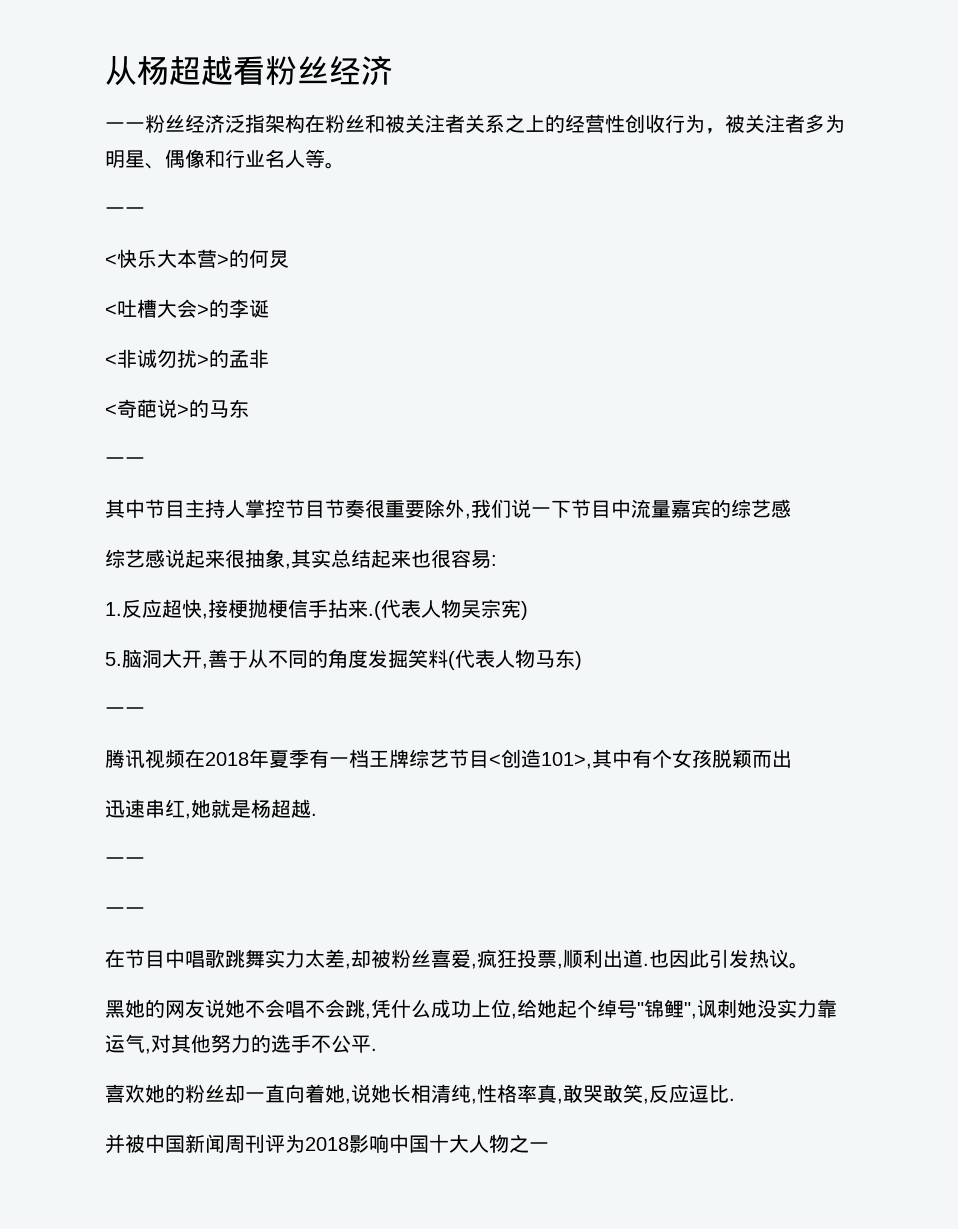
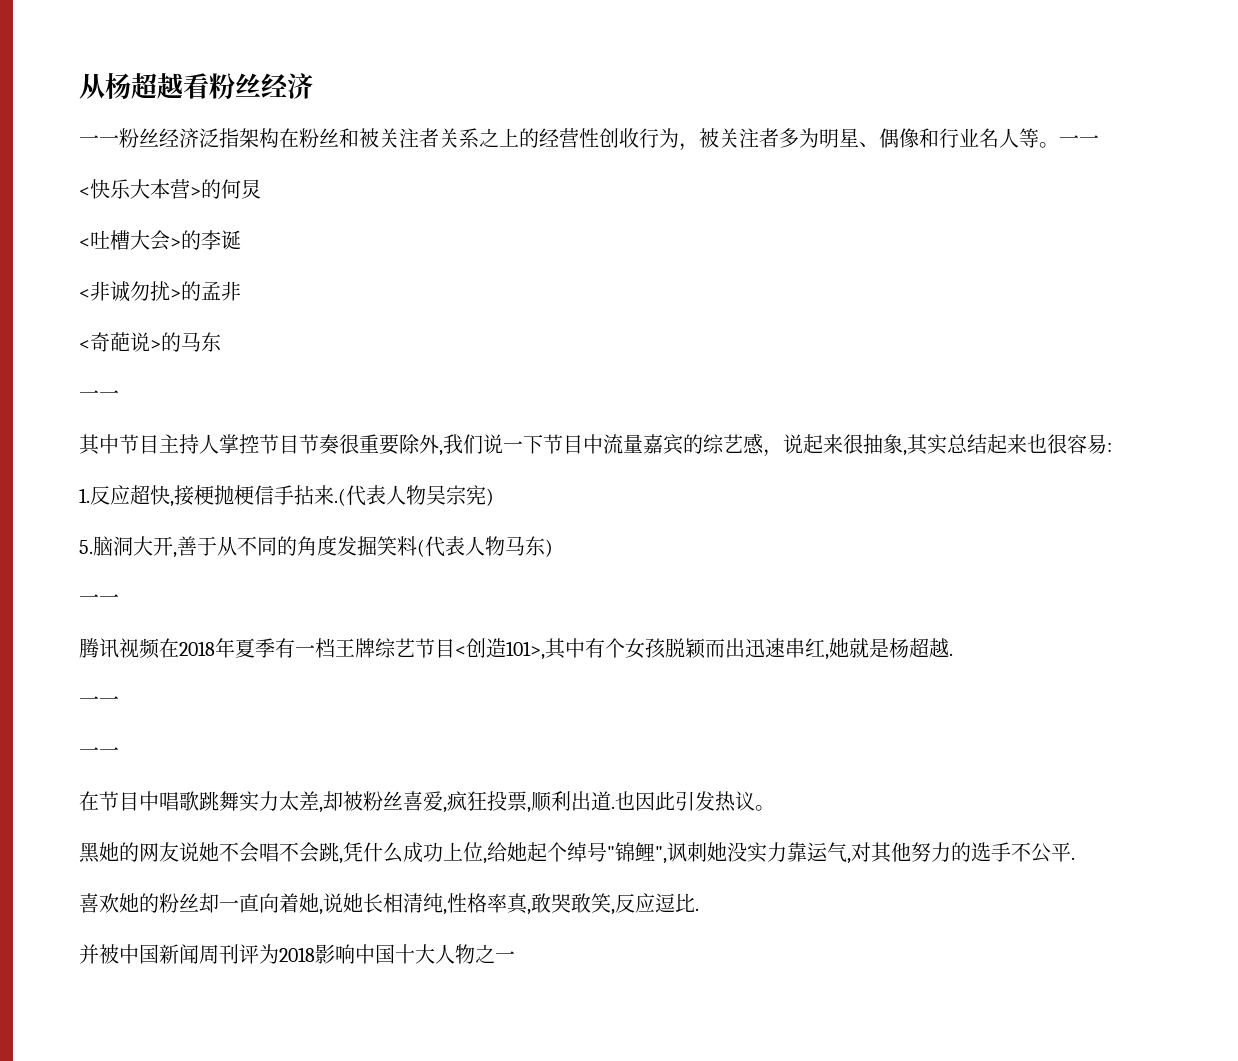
- 一一粉丝经济泛指架构在粉丝和被关注者关系之上的经营性创收行为，被关注者多为明星、偶像和行业名人等。
- 一一
+ 一一粉丝经济泛指架构在粉丝和被关注者关系之上的经营性创收行为，被关注者多为明星、偶像和行业名人等。一一
- 其中节目主持人掌控节目节奏很重要除外,我们说一下节目中流量嘉宾的综艺感
- 综艺感说起来很抽象,其实总结起来也很容易:
+ 其中节目主持人掌控节目节奏很重要除外,我们说一下节目中流量嘉宾的综艺感，说起来很抽象,其实总结起来也很容易:
- 腾讯视频在2018年夏季有一档王牌综艺节目<创造101>,其中有个女孩脱颖而出
- 迅速串红,她就是杨超越.
+ 腾讯视频在2018年夏季有一档王牌综艺节目<创造101>,其中有个女孩脱颖而出迅速串红,她就是杨超越.

